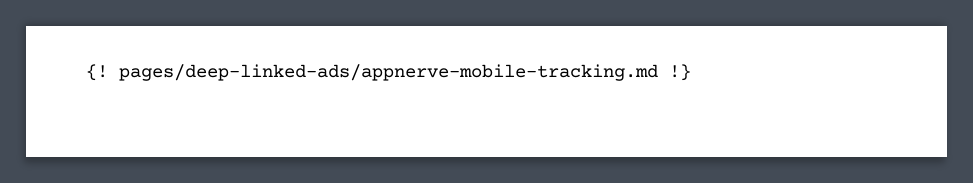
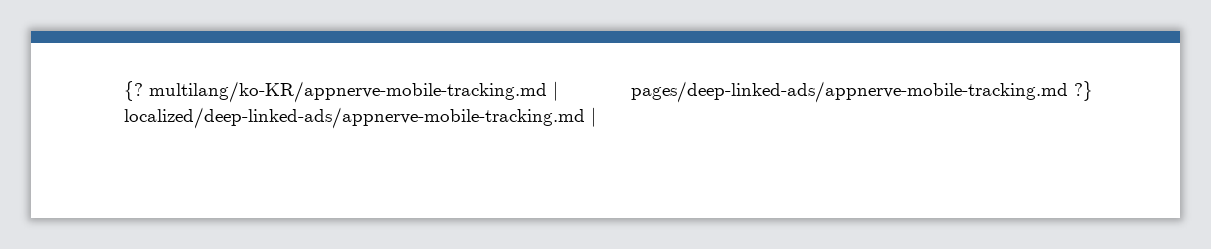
- {! pages/deep-linked-ads/appnerve-mobile-tracking.md !}
+ {? multilang/ko-KR/appnerve-mobile-tracking.md | localized/deep-linked-ads/appnerve-mobile-tracking.md | pages/deep-linked-ads/appnerve-mobile-tracking.md ?}

